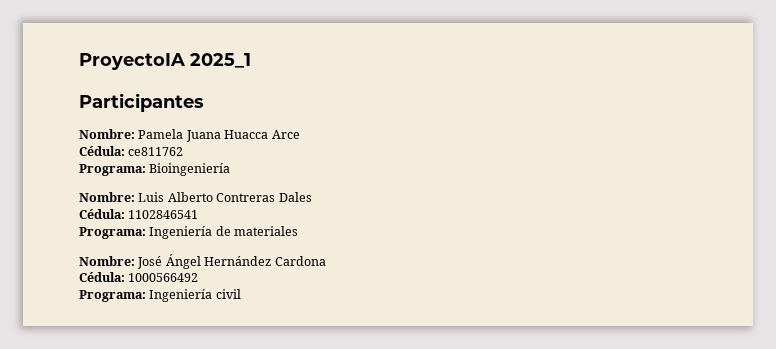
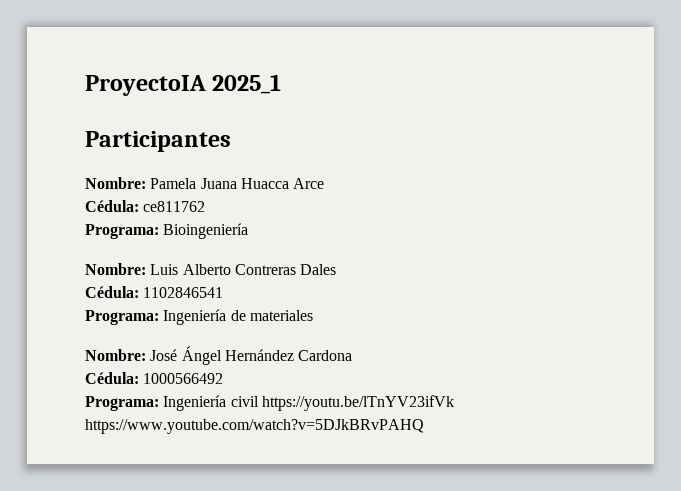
- Programa: Ingeniería civil
+ Programa: Ingeniería civil https://youtu.be/lTnYV23ifVk https://www.youtube.com/watch?v=5DJkBRvPAHQ

